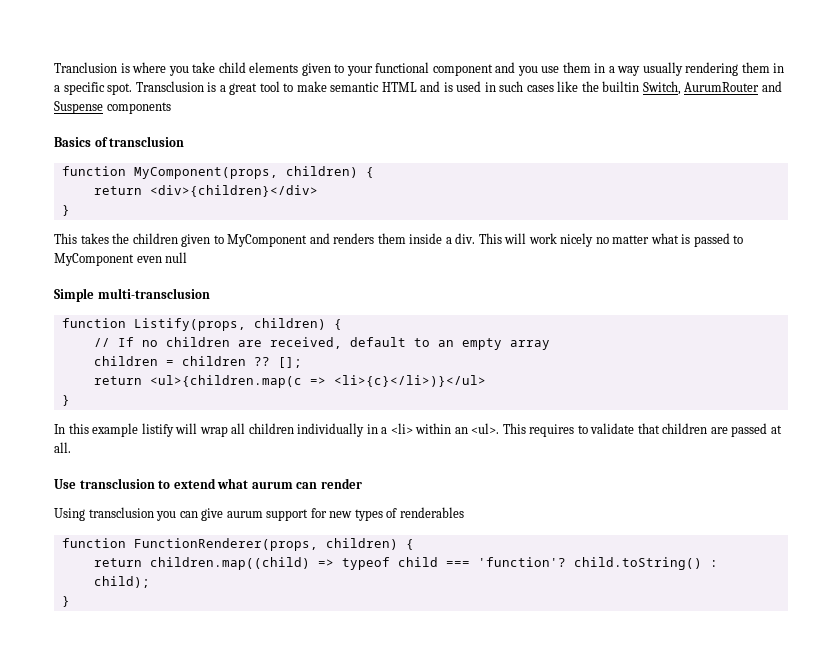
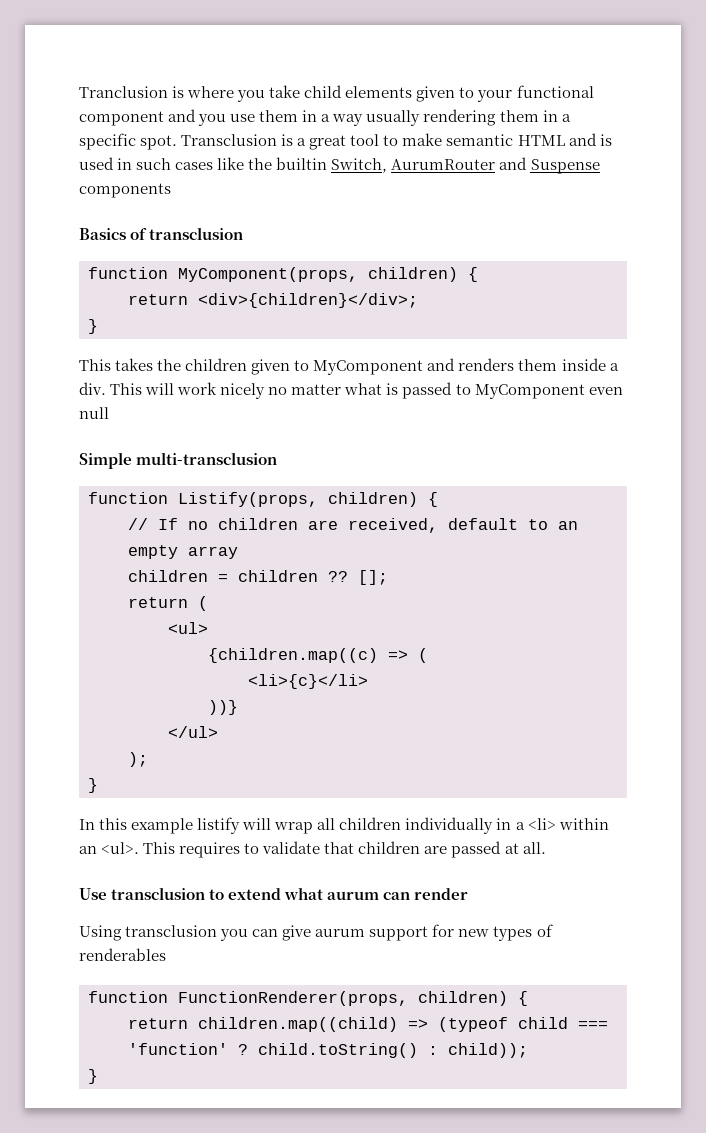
- return <div>{children}</div>
+ return <div>{children}</div>;
- return <ul>{children.map(c => <li>{c}</li>)}</ul>
+ return (
+ <ul>
+ {children.map((c) => (
+ <li>{c}</li>
+ ))}
+ </ul>
+ );
- return children.map((child) => typeof child === 'function'? child.toString() : child);
+ return children.map((child) => (typeof child === 'function' ? child.toString() : child));

